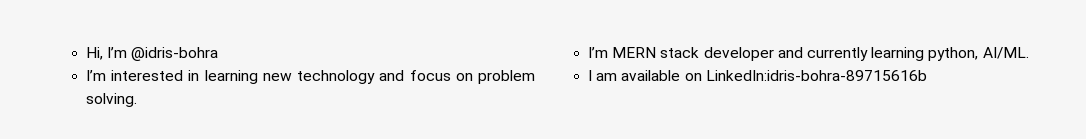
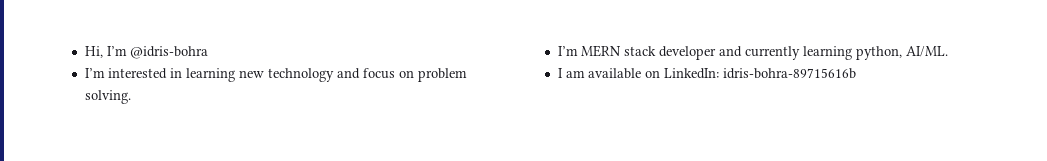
- I am available on LinkedIn:idris-bohra-89715616b
+ I am available on LinkedIn: idris-bohra-89715616b

